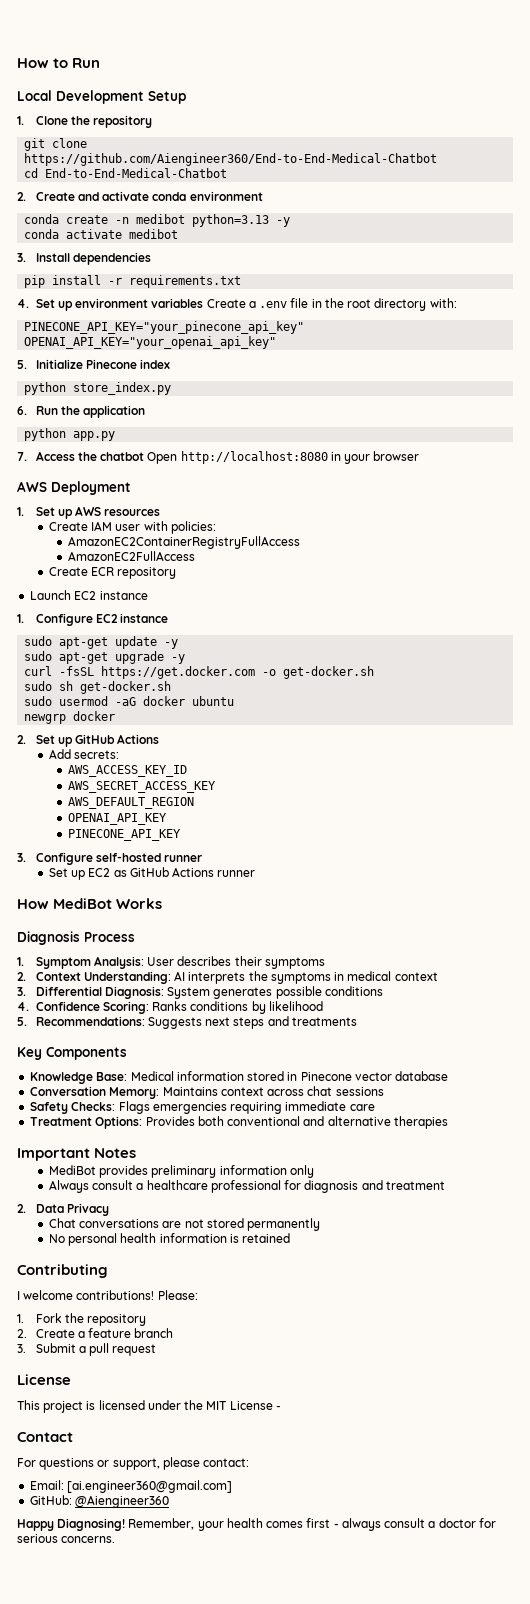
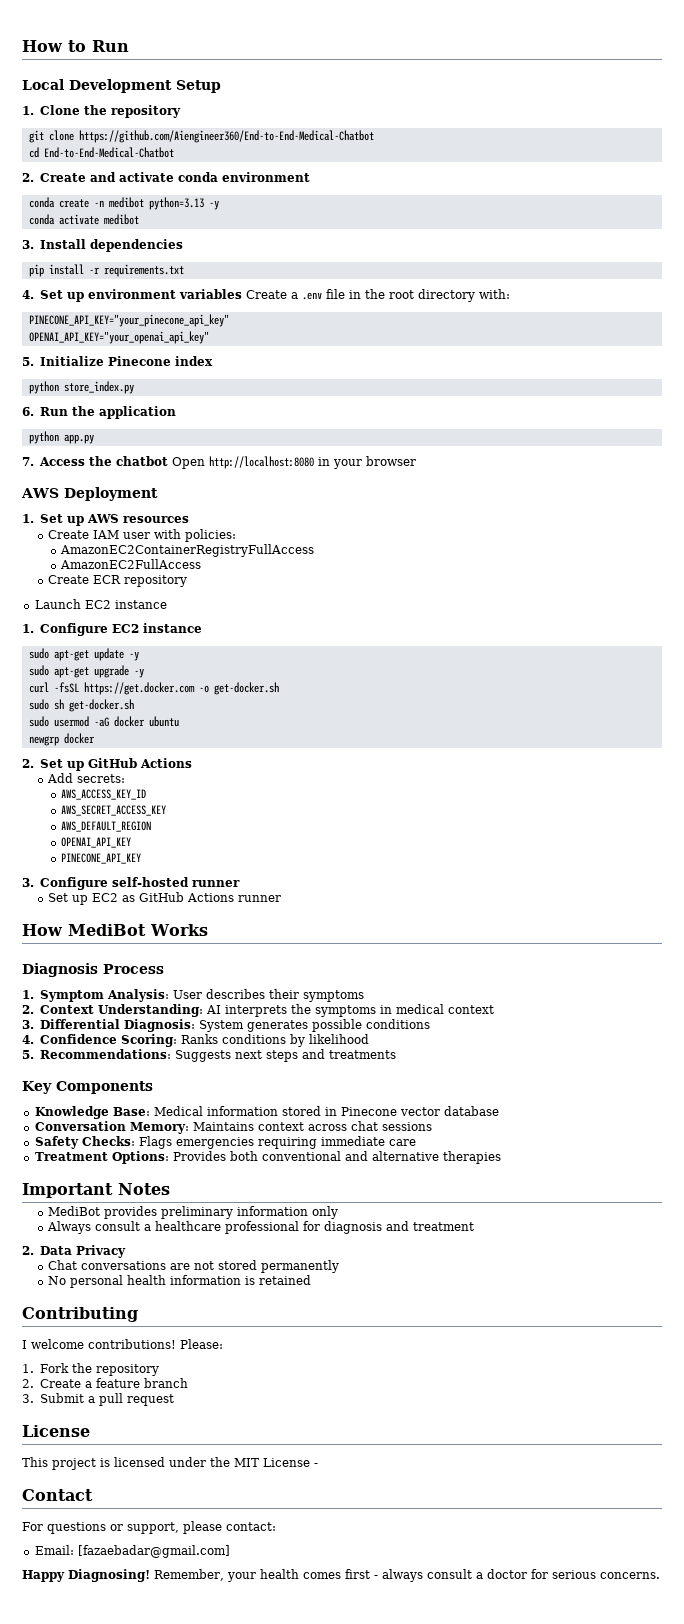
- Email: [ai.engineer360@gmail.com]
- GitHub: @Aiengineer360
+ Email: [fazaebadar@gmail.com]

